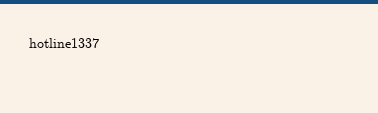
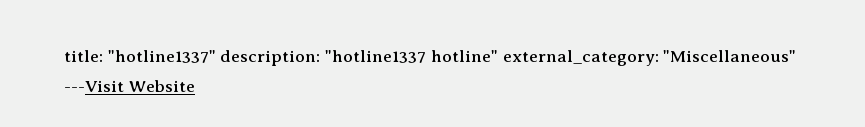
- hotline1337
+ title: "hotline1337" description: "hotline1337 hotline" external_category: "Miscellaneous" ---Visit Website

